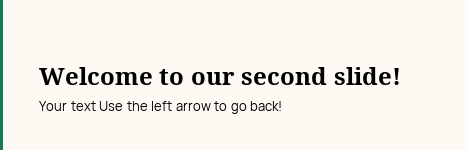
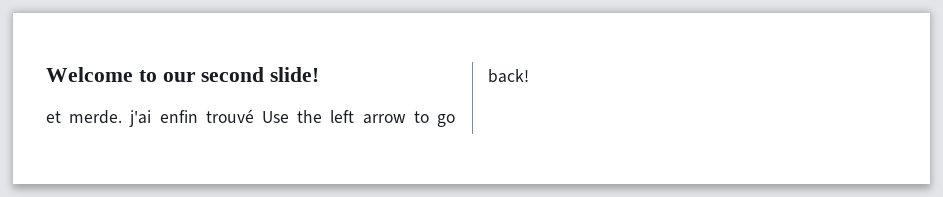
- Your text Use the left arrow to go back!
+ et merde. j'ai enfin trouvé Use the left arrow to go back!

